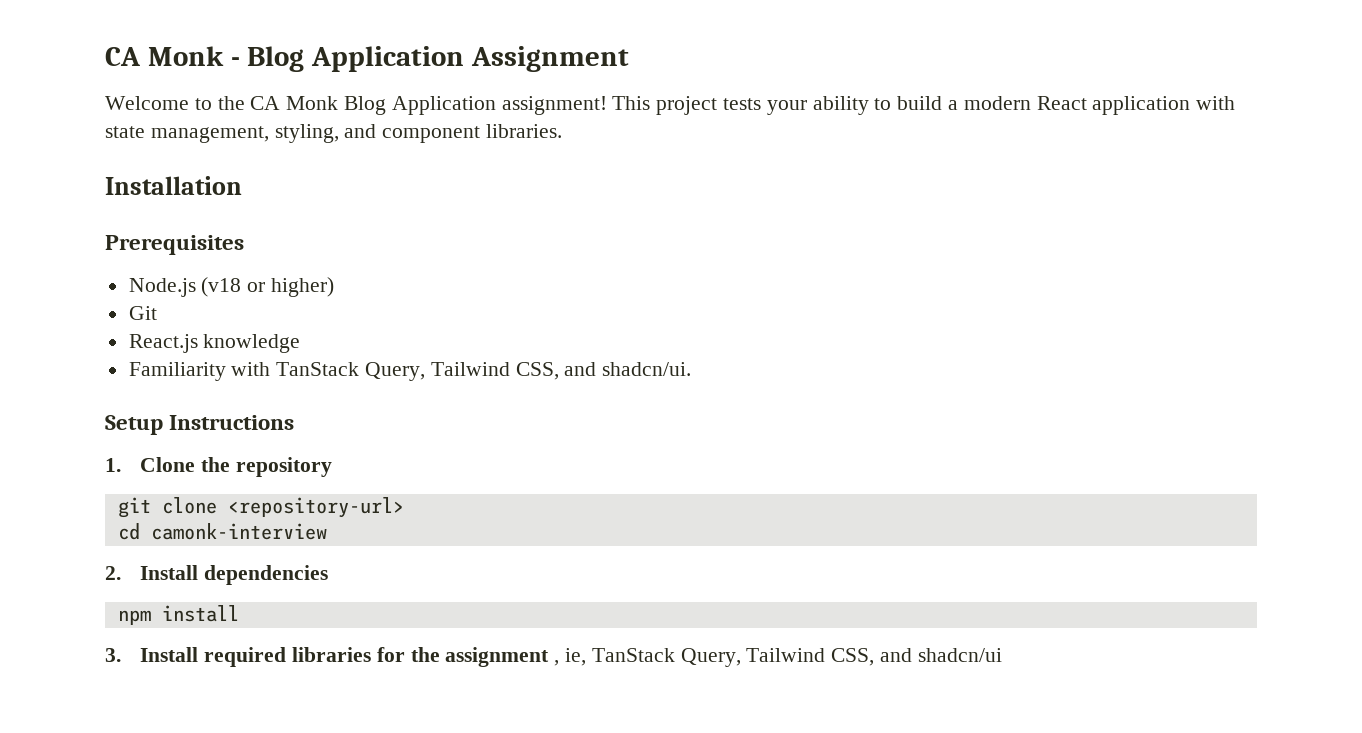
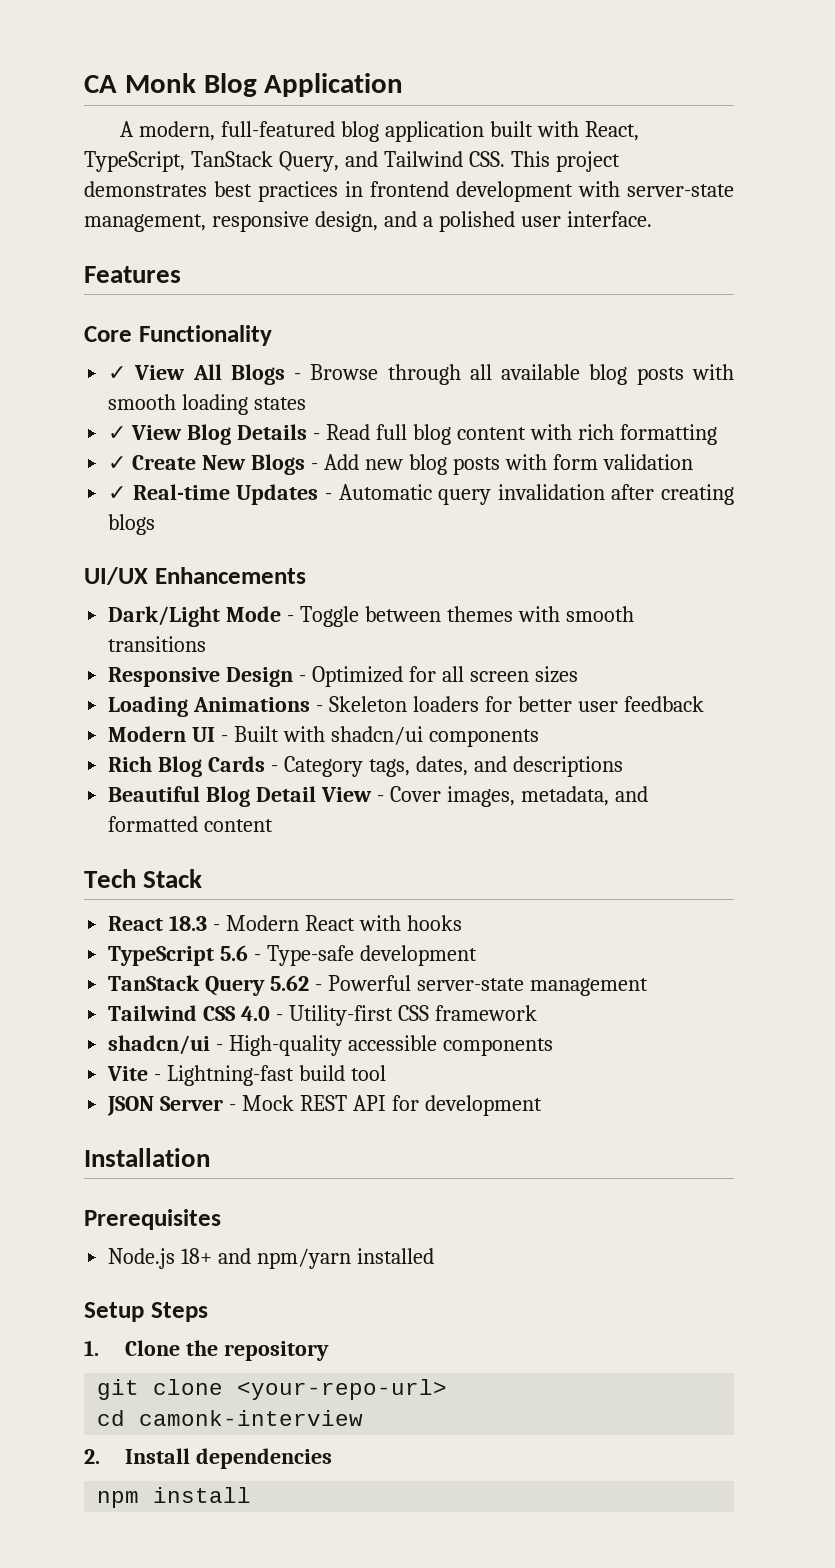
- CA Monk - Blog Application Assignment
- Welcome to the CA Monk Blog Application assignment! This project tests your ability to build a modern React application with state management, styling, and component libraries.
+ CA Monk Blog Application
+ A modern, full-featured blog application built with React, TypeScript, TanStack Query, and Tailwind CSS. This project demonstrates best practices in frontend development with server-state management, responsive design, and a polished user interface.
+ Features
+ Core Functionality
+ ✓ View All Blogs - Browse through all available blog posts with smooth loading states
+ ✓ View Blog Details - Read full blog content with rich formatting
+ ✓ Create New Blogs - Add new blog posts with form validation
+ ✓ Real-time Updates - Automatic query invalidation after creating blogs
+ UI/UX Enhancements
+ Dark/Light Mode - Toggle between themes with smooth transitions
+ Responsive Design - Optimized for all screen sizes
+ Loading Animations - Skeleton loaders for better user feedback
+ Modern UI - Built with shadcn/ui components
+ Rich Blog Cards - Category tags, dates, and descriptions
+ Beautiful Blog Detail View - Cover images, metadata, and formatted content
+ Tech Stack
+ React 18.3 - Modern React with hooks
+ TypeScript 5.6 - Type-safe development
+ TanStack Query 5.62 - Powerful server-state management
+ Tailwind CSS 4.0 - Utility-first CSS framework
+ shadcn/ui - High-quality accessible components
+ Vite - Lightning-fast build tool
+ JSON Server - Mock REST API for development
  Installation
  Prerequisites
- Node.js (v18 or higher)
- Git
- React.js knowledge
- Familiarity with TanStack Query, Tailwind CSS, and shadcn/ui.
+ Node.js 18+ and npm/yarn installed
- Setup Instructions
+ Setup Steps
- git clone <repository-url>
+ git clone <your-repo-url>
- 3. Install required libraries for the assignment , ie, TanStack Query, Tailwind CSS, and shadcn/ui

